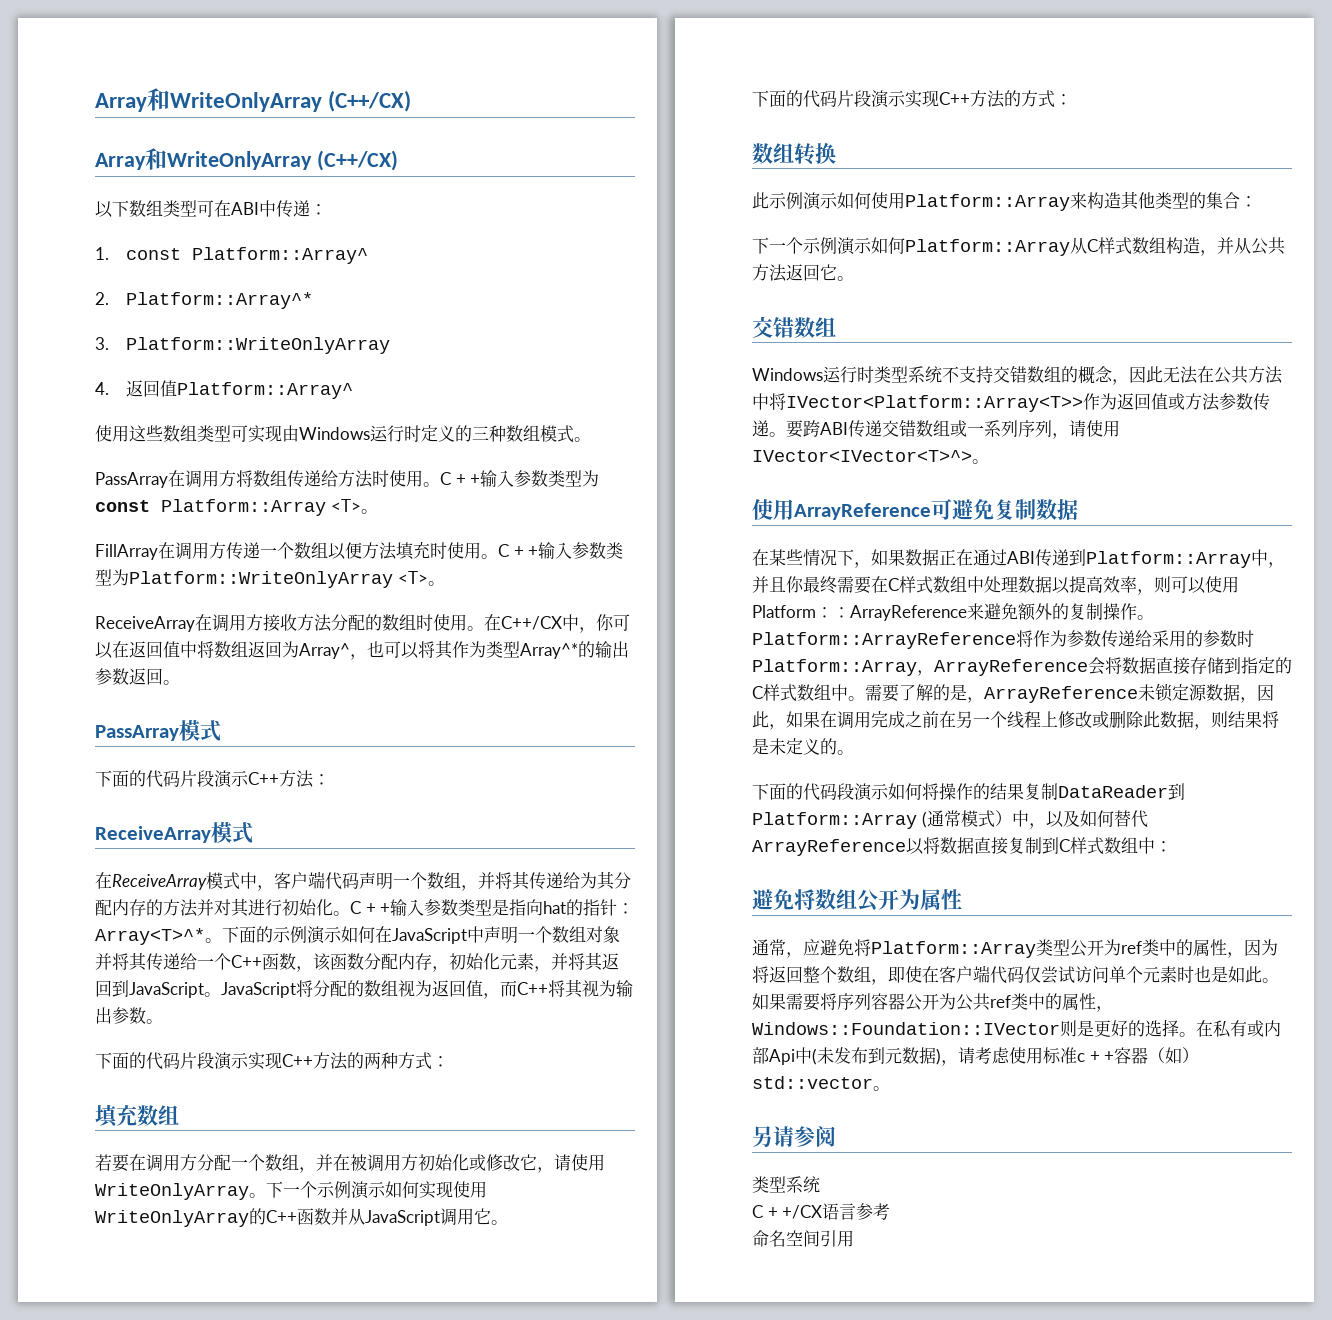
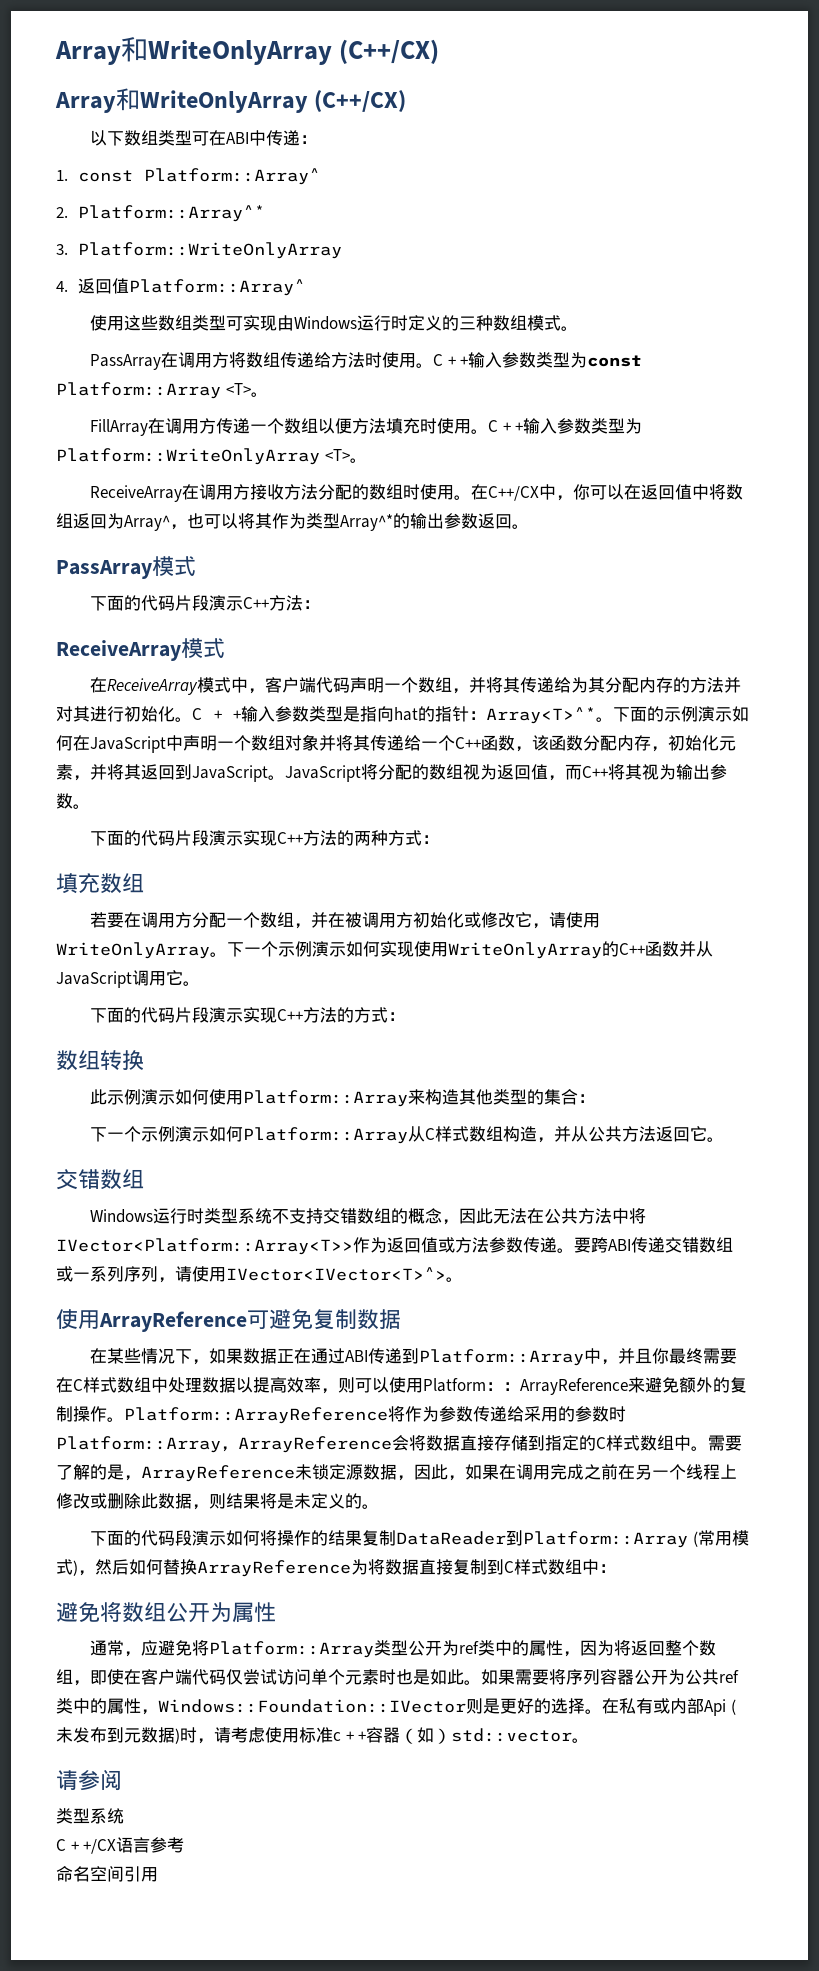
- 下面的代码段演示如何将操作的结果复制DataReader到Platform::Array (通常模式）中，以及如何替代ArrayReference以将数据直接复制到C样式数组中：
+ 下面的代码段演示如何将操作的结果复制DataReader到Platform::Array (常用模式)，然后如何替换ArrayReference为将数据直接复制到C样式数组中：
- 在私有或内部Api中(未发布到元数据)，请考虑使用标准c + +容器（如）std::vector。
+ 在私有或内部Api (未发布到元数据)时，请考虑使用标准c + +容器（如）std::vector。
- 另请参阅
+ 请参阅

